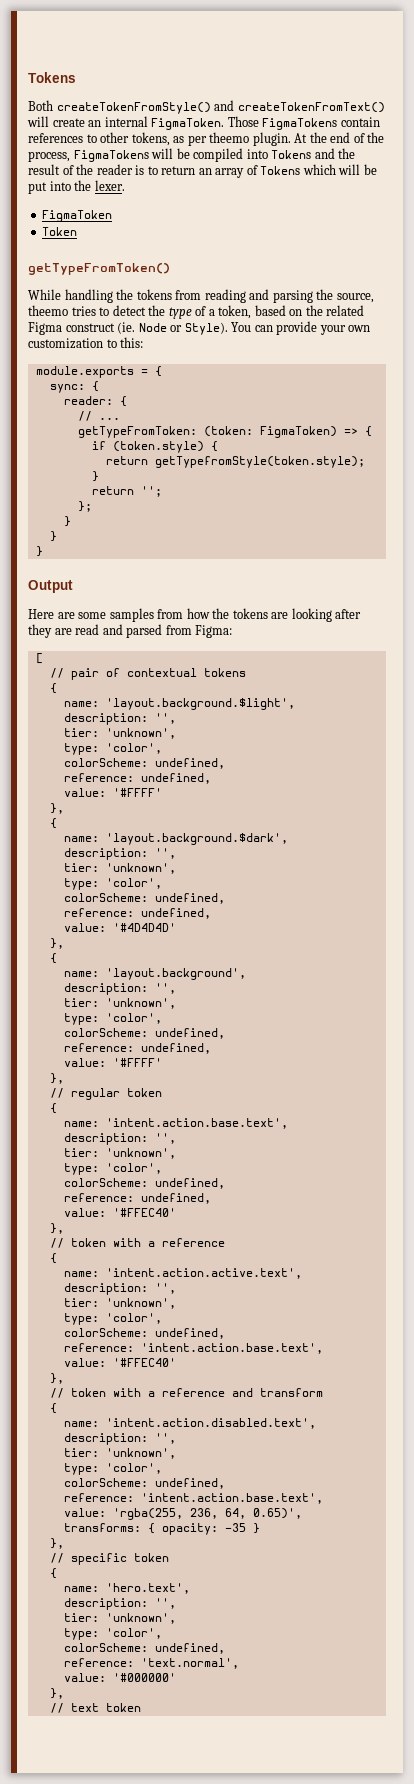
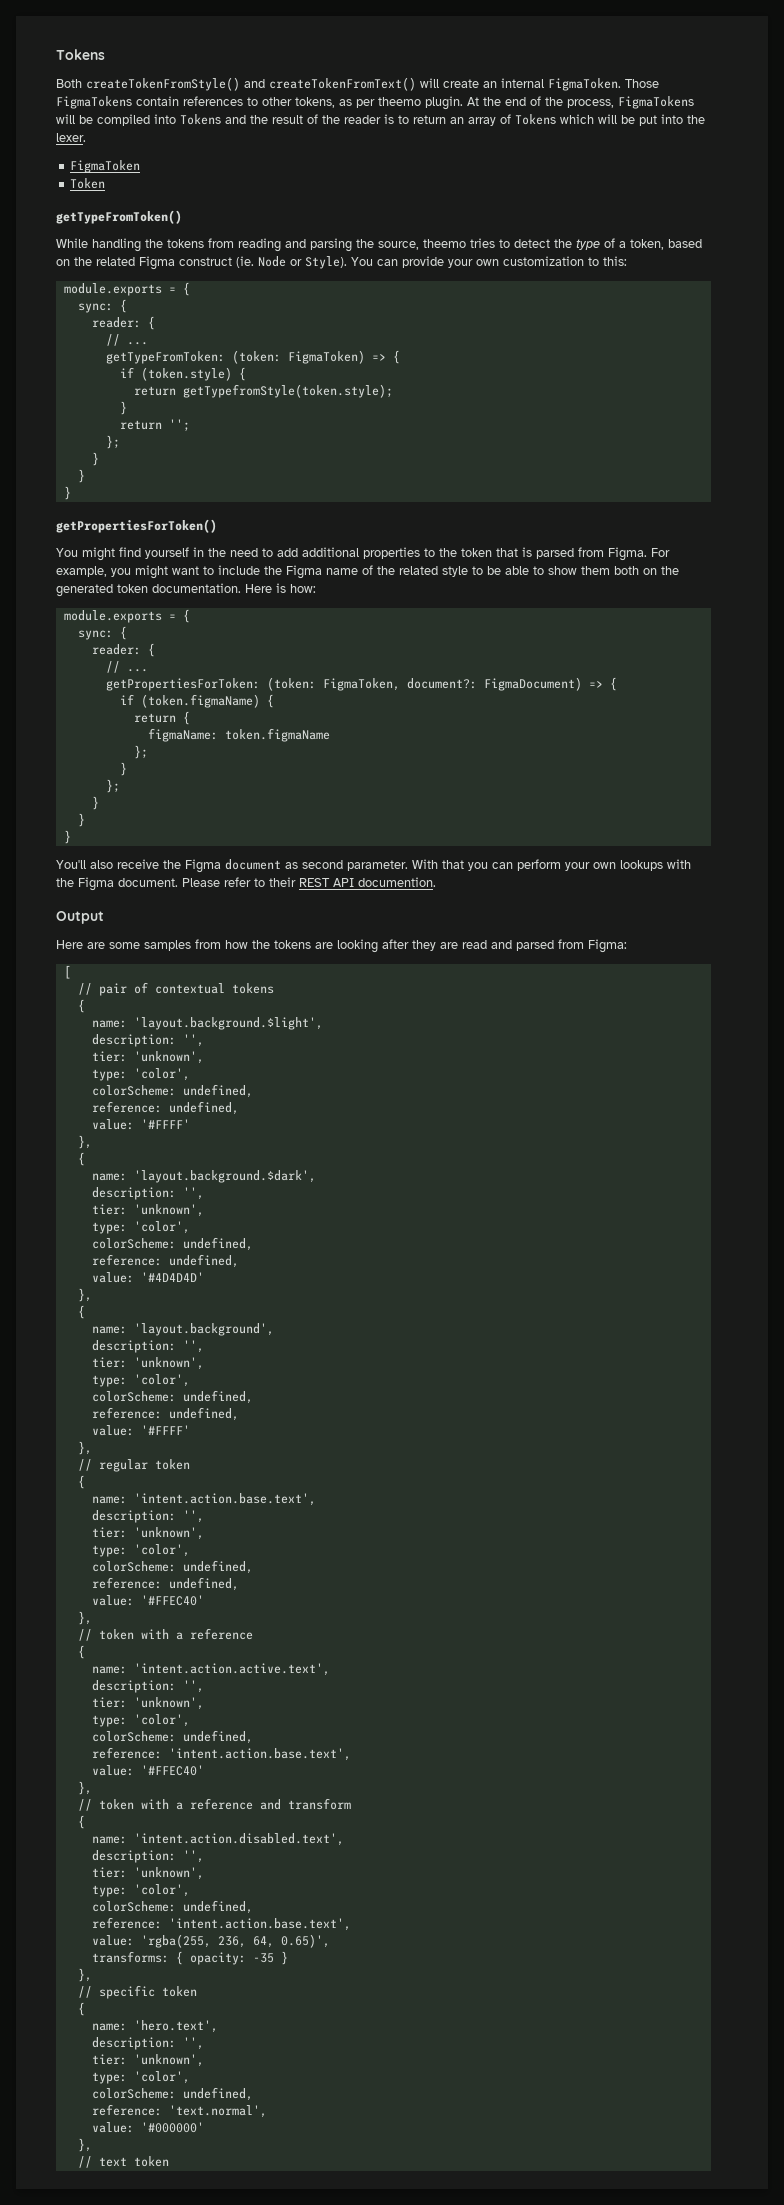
+ getPropertiesForToken()
+ You might find yourself in the need to add additional properties to the token that is parsed from Figma. For example, you might want to include the Figma name of the related style to be able to show them both on the generated token documentation. Here is how:
+ module.exports = {
+ sync: {
+ reader: {
+ // ...
+ getPropertiesForToken: (token: FigmaToken, document?: FigmaDocument) => {
+ if (token.figmaName) {
+ return {
+ figmaName: token.figmaName
+ };
+ }
+ };
+ }
+ }
+ }
+ You'll also receive the Figma document as second parameter. With that you can perform your own lookups with the Figma document. Please refer to their REST API documention.

